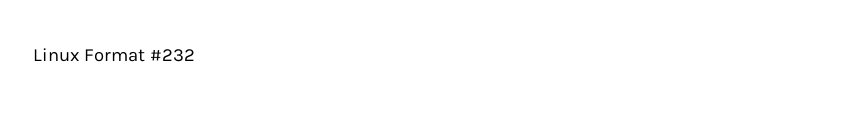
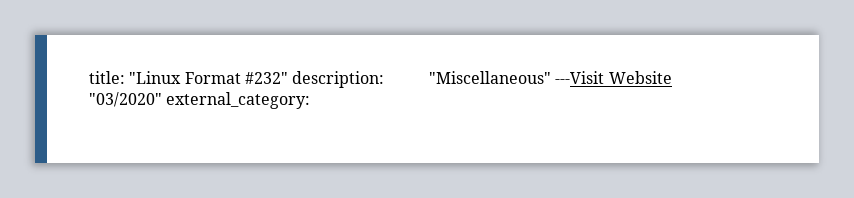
- Linux Format #232
+ title: "Linux Format #232" description: "03/2020" external_category: "Miscellaneous" ---Visit Website

